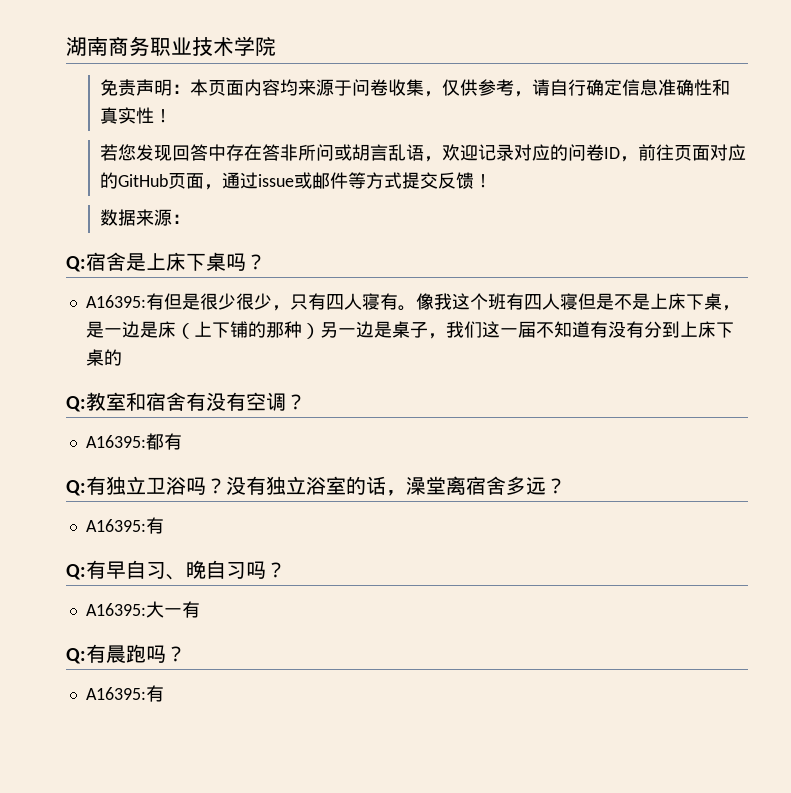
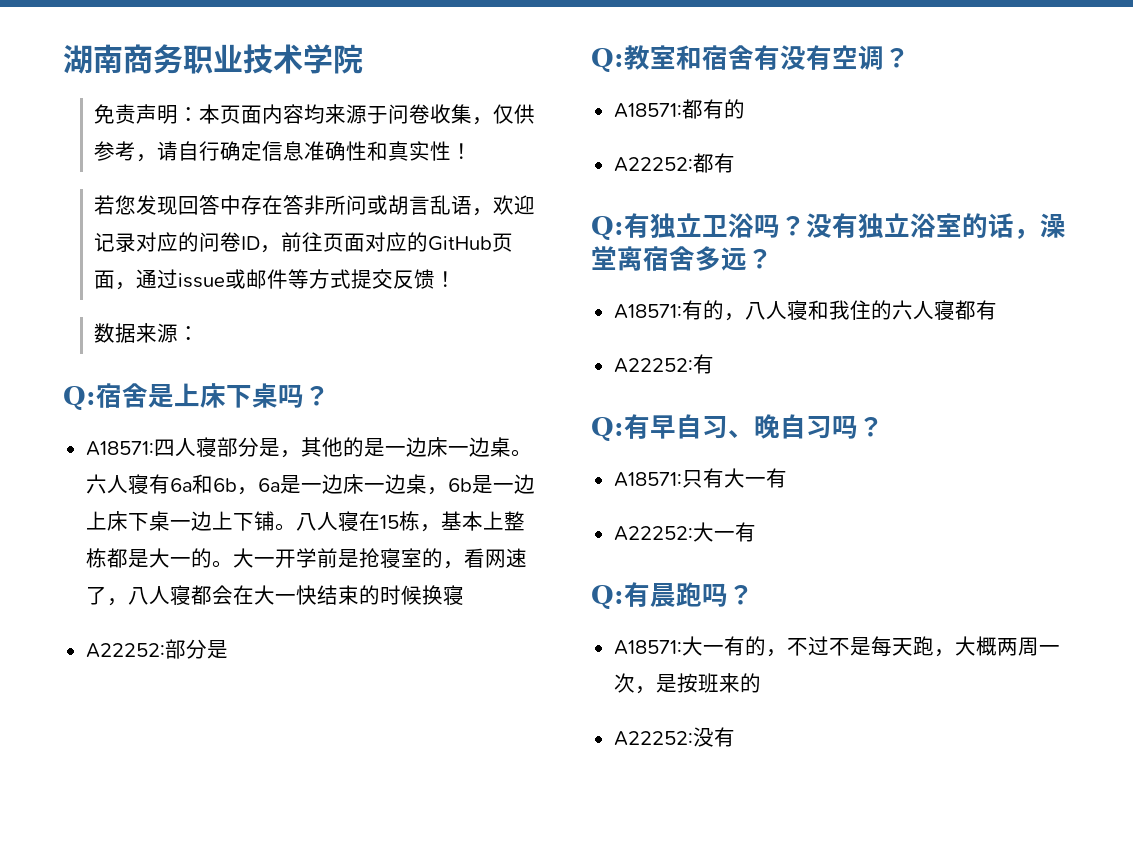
- A16395:有但是很少很少，只有四人寝有。像我这个班有四人寝但是不是上床下桌，是一边是床（上下铺的那种）另一边是桌子，我们这一届不知道有没有分到上床下桌的
+ A18571:四人寝部分是，其他的是一边床一边桌。六人寝有6a和6b，6a是一边床一边桌，6b是一边上床下桌一边上下铺。八人寝在15栋，基本上整栋都是大一的。大一开学前是抢寝室的，看网速了，八人寝都会在大一快结束的时候换寝
+ A22252:部分是
- A16395:都有
+ A18571:都有的
+ A22252:都有
  没有独立浴室的话，澡堂离宿舍多远？
- A16395:有
+ A18571:有的，八人寝和我住的六人寝都有
+ A22252:有
- A16395:大一有
+ A18571:只有大一有
+ A22252:大一有
  Q:有晨跑吗？
- A16395:有
+ A18571:大一有的，不过不是每天跑，大概两周一次，是按班来的
+ A22252:没有

